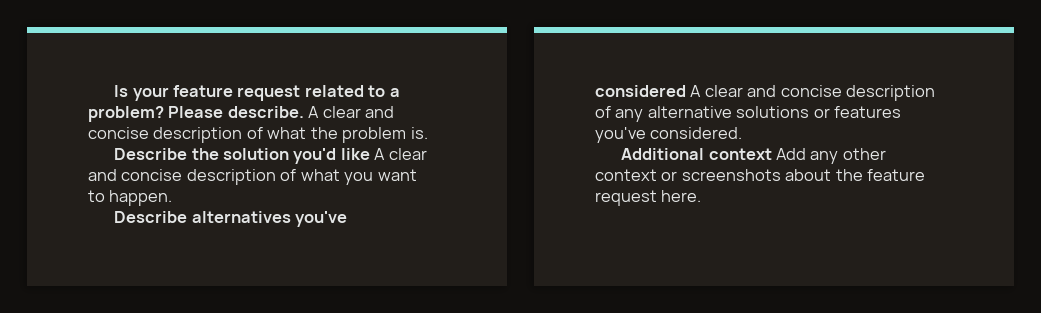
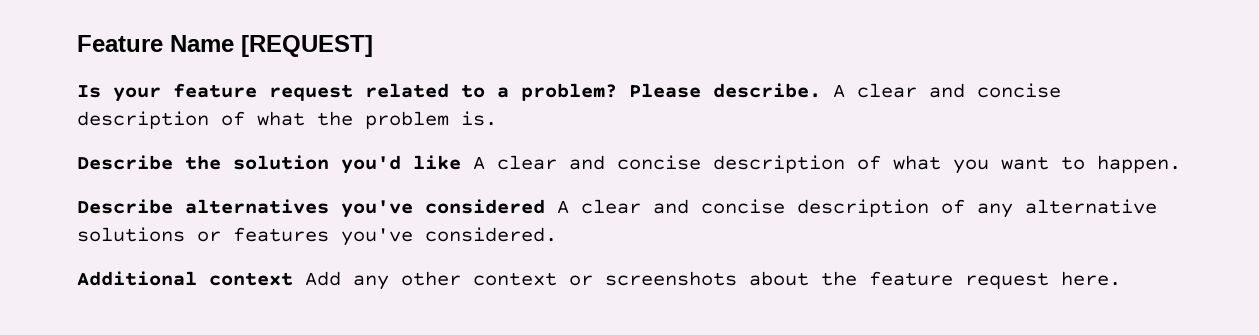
+ Feature Name [REQUEST]

